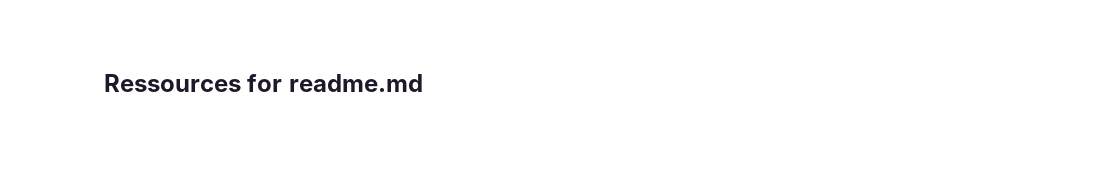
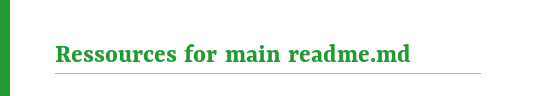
- Ressources for readme.md
+ Ressources for main readme.md

